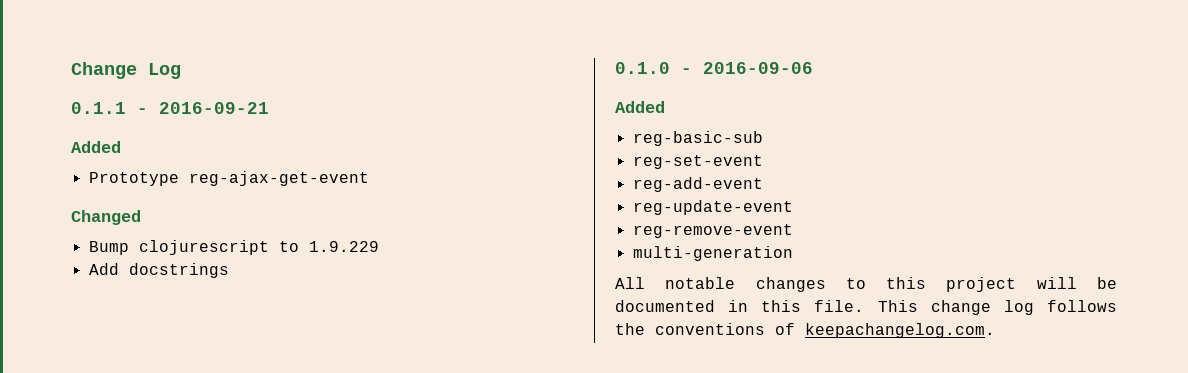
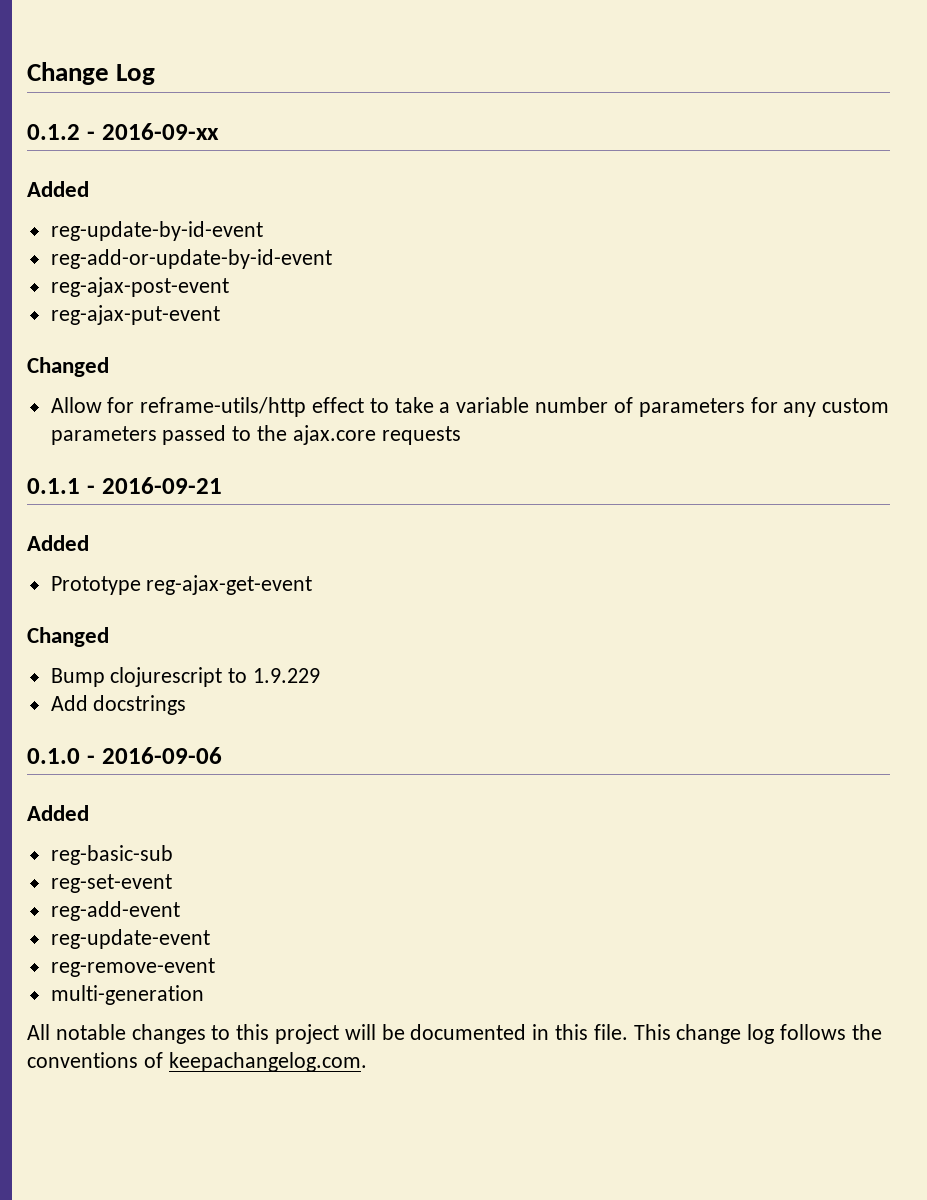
+ 0.1.2 - 2016-09-xx
+ Added
+ reg-update-by-id-event
+ reg-add-or-update-by-id-event
+ reg-ajax-post-event
+ reg-ajax-put-event
+ Changed
+ Allow for reframe-utils/http effect to take a variable number of parameters for any custom parameters passed to the ajax.core requests

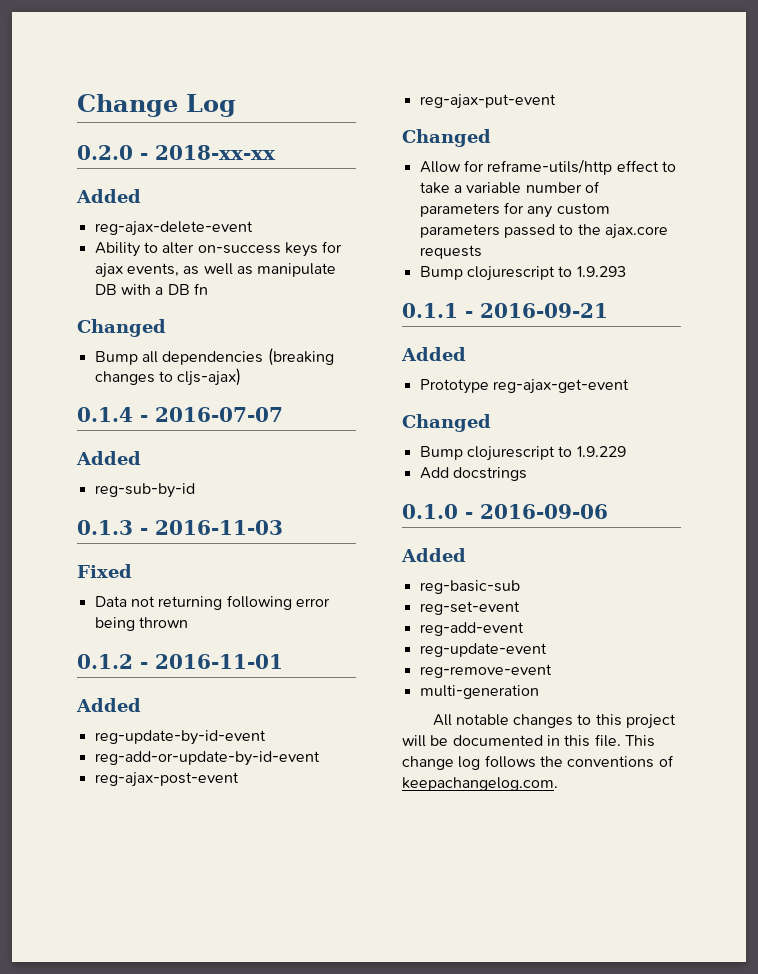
+ 0.2.0 - 2018-xx-xx
+ Added
+ reg-ajax-delete-event
+ Ability to alter on-success keys for ajax events, as well as manipulate DB with a DB fn
+ Changed
+ Bump all dependencies (breaking changes to cljs-ajax)
+ 0.1.4 - 2016-07-07
+ Added
+ reg-sub-by-id
+ 0.1.3 - 2016-11-03
+ Fixed
+ Data not returning following error being thrown
- 0.1.2 - 2016-09-xx
+ 0.1.2 - 2016-11-01
+ Bump clojurescript to 1.9.293

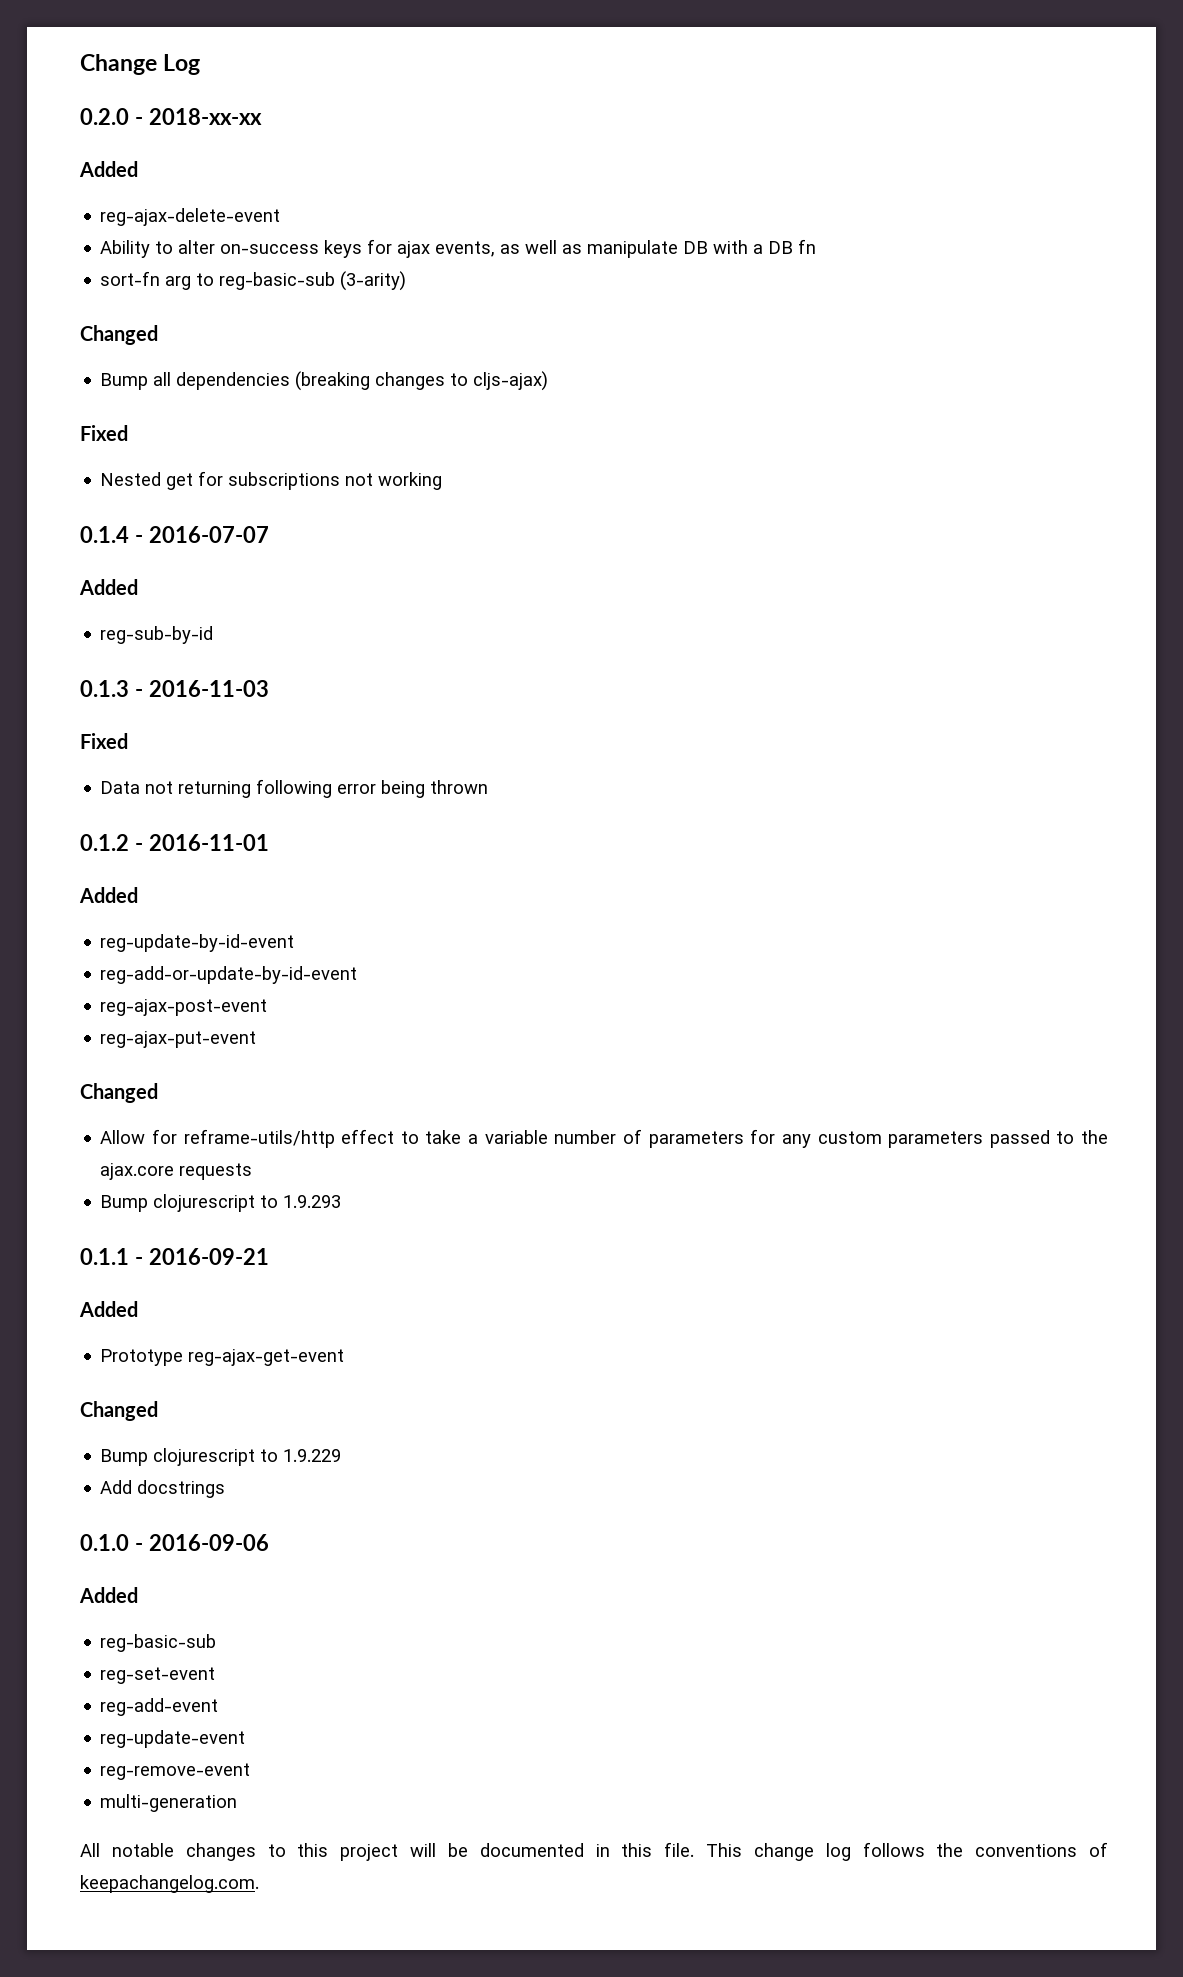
+ sort-fn arg to reg-basic-sub (3-arity)
  Bump all dependencies (breaking changes to cljs-ajax)
+ Fixed
+ Nested get for subscriptions not working

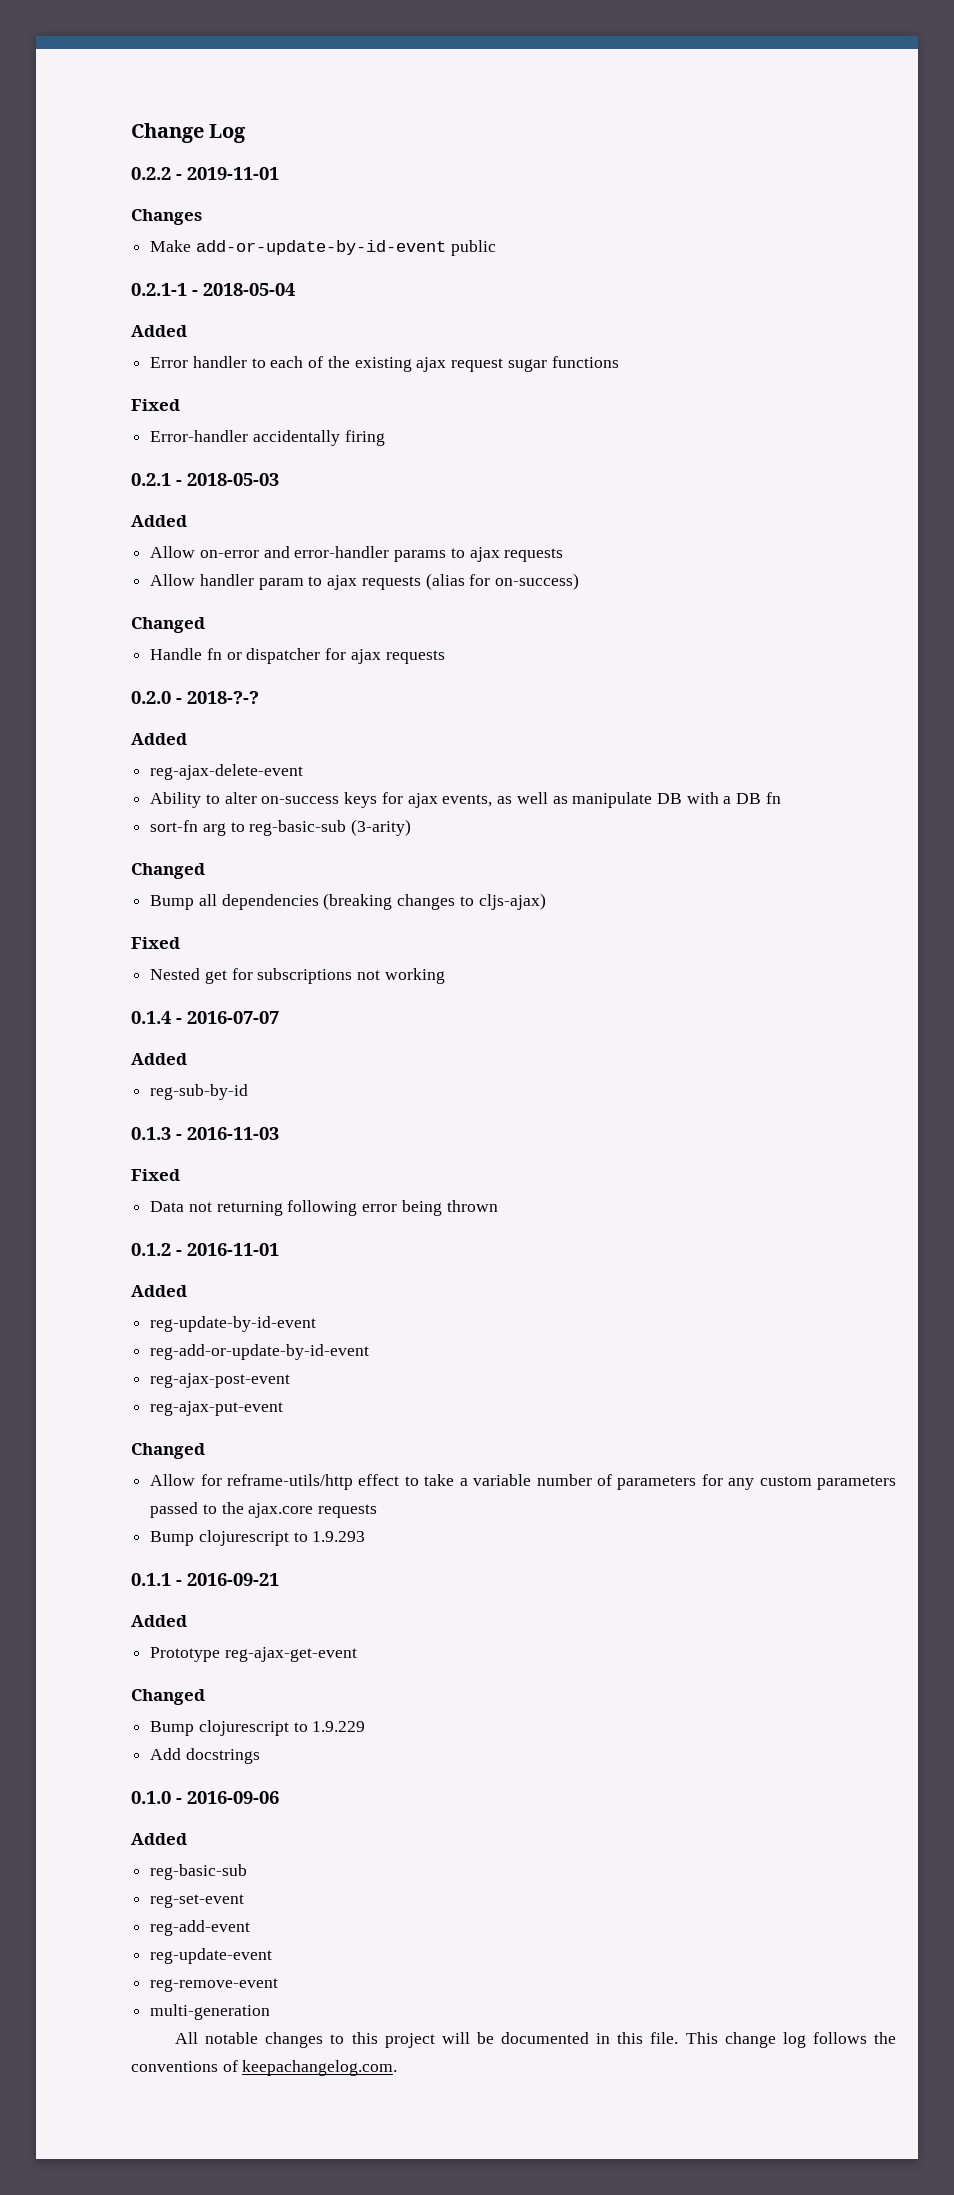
+ 0.2.2 - 2019-11-01
+ Changes
+ Make add-or-update-by-id-event public
+ 0.2.1-1 - 2018-05-04
+ Added
+ Error handler to each of the existing ajax request sugar functions
+ Fixed
+ Error-handler accidentally firing
+ 0.2.1 - 2018-05-03
+ Added
+ Allow on-error and error-handler params to ajax requests
+ Allow handler param to ajax requests (alias for on-success)
+ Changed
+ Handle fn or dispatcher for ajax requests
- 0.2.0 - 2018-xx-xx
+ 0.2.0 - 2018-?-?

